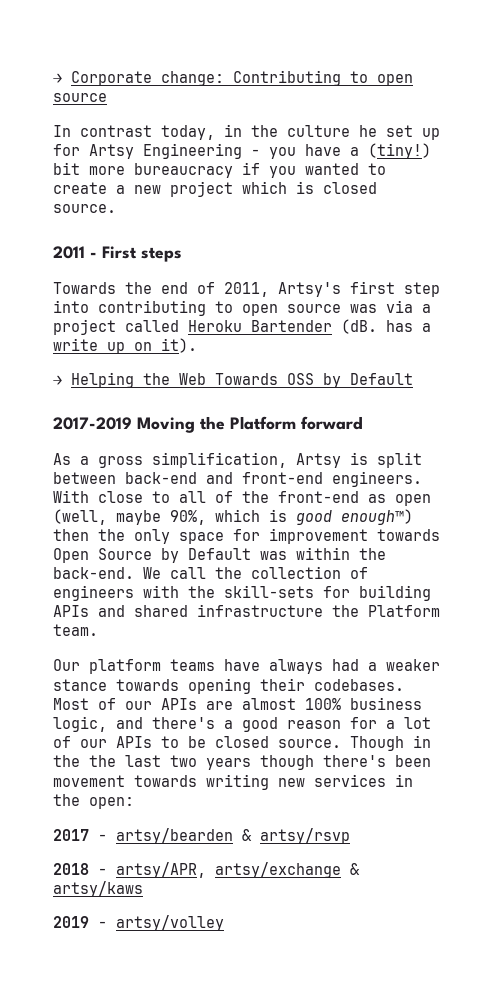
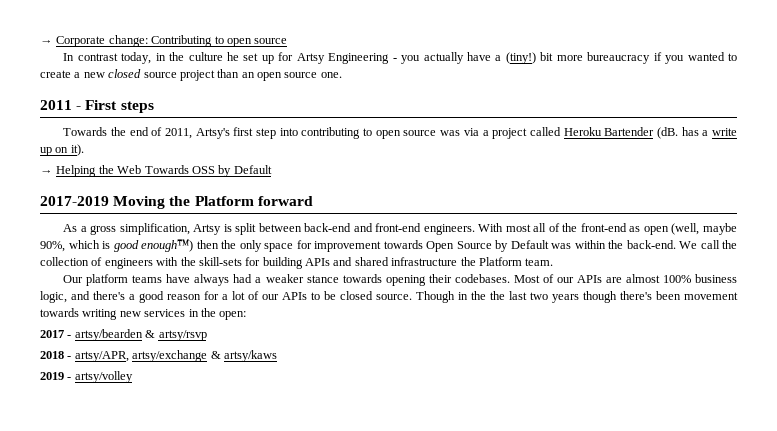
- In contrast today, in the culture he set up for Artsy Engineering - you have a (tiny!) bit more bureaucracy if you wanted to create a new project which is closed source.
+ In contrast today, in the culture he set up for Artsy Engineering - you actually have a (tiny!) bit more bureaucracy if you wanted to create a new closed source project than an open source one.
- With close to all of the front-end as open (well, maybe 90%, which is good enough™) then the only space for improvement towards Open Source by Default was within the back-end.
+ With most all of the front-end as open (well, maybe 90%, which is good enough™) then the only space for improvement towards Open Source by Default was within the back-end.

